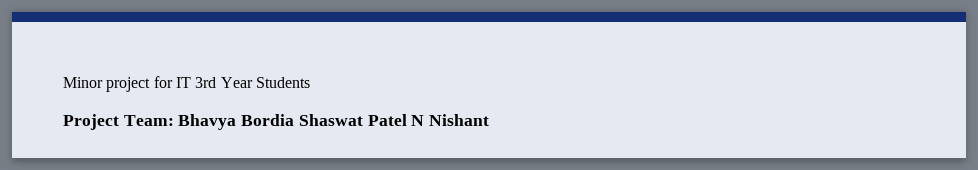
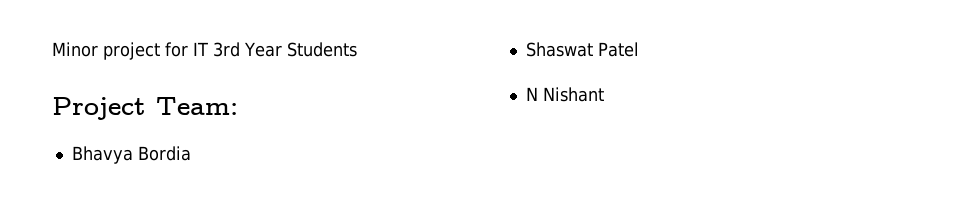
- Project Team: Bhavya Bordia Shaswat Patel N Nishant
+ Project Team:
+ Bhavya Bordia
+ Shaswat Patel
+ N Nishant

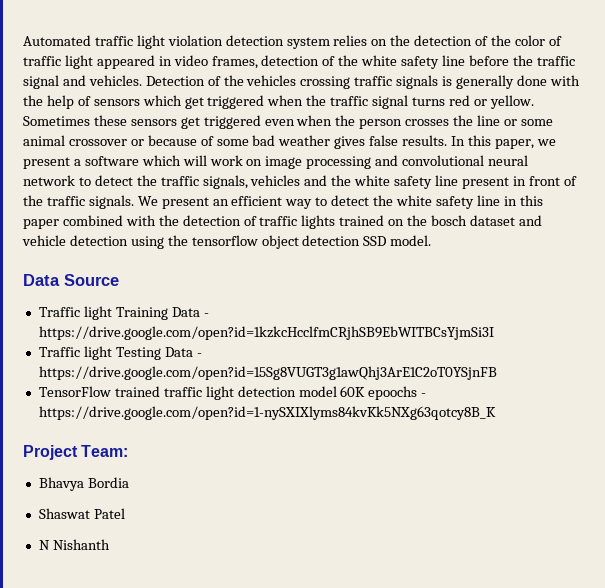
- Minor project for IT 3rd Year Students
+ Automated traffic light violation detection system relies on the detection of the color of traffic light appeared in video frames, detection of the white safety line before the traffic signal and vehicles. Detection of the vehicles crossing traffic signals is generally done with the help of sensors which get triggered when the traffic signal turns red or yellow. Sometimes these sensors get triggered even when the person crosses the line or some animal crossover or because of some bad weather gives false results. In this paper, we present a software which will work on image processing and convolutional neural network to detect the traffic signals, vehicles and the white safety line present in front of the traffic signals. We present an efficient way to detect the white safety line in this paper combined with the detection of traffic lights trained on the bosch dataset and vehicle detection using the tensorflow object detection SSD model.
+ Data Source
+ Traffic light Training Data - https://drive.google.com/open?id=1kzkcHcclfmCRjhSB9EbWITBCsYjmSi3I
+ Traffic light Testing Data - https://drive.google.com/open?id=15Sg8VUGT3g1awQhj3ArE1C2oT0YSjnFB
+ TensorFlow trained traffic light detection model 60K epoochs - https://drive.google.com/open?id=1-nySXIXlyms84kvKk5NXg63qotcy8B_K
- N Nishant
+ N Nishanth

